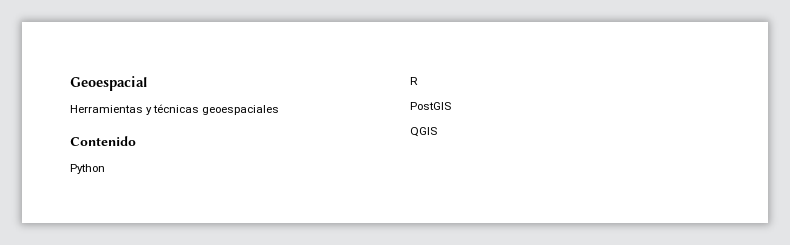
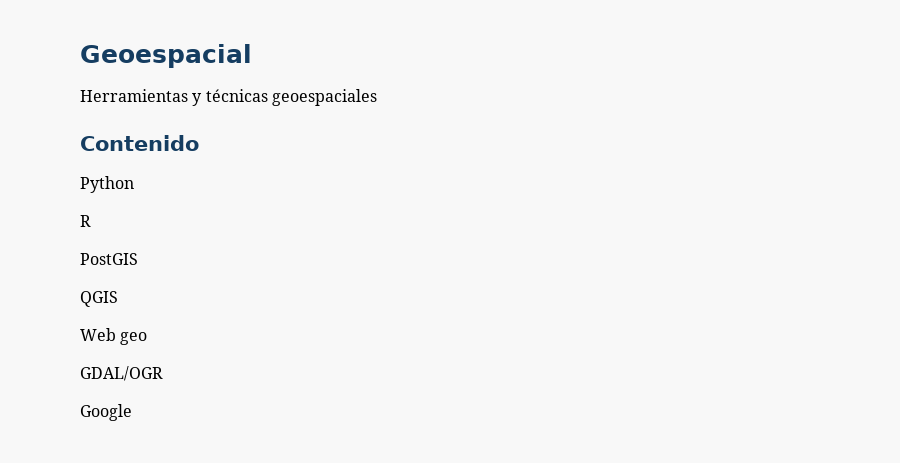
+ Web geo
+ GDAL/OGR
+ Google

